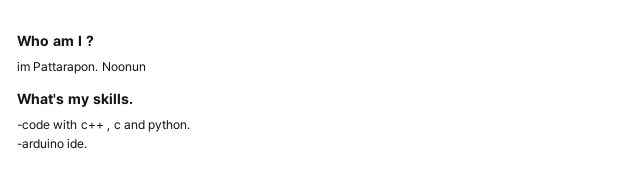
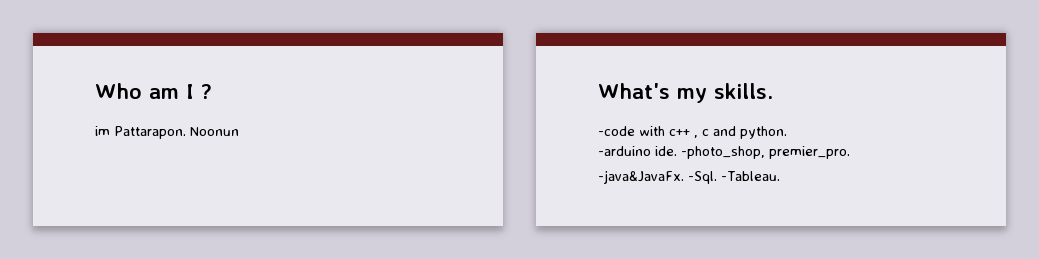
+ -photo_shop, premier_pro.
+ -java&JavaFx. -Sql. -Tableau.

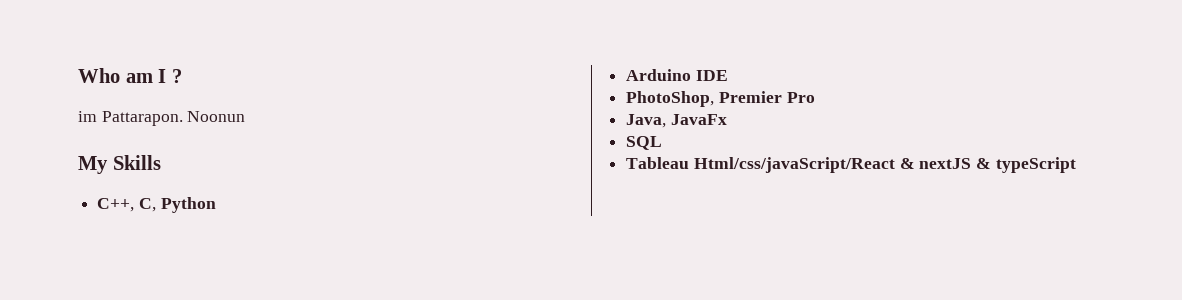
- What's my skills.
- -code with c++ , c and python.
- -arduino ide. -photo_shop, premier_pro.
- -java&JavaFx. -Sql. -Tableau.
+ My Skills
+ C++, C, Python
+ Arduino IDE
+ PhotoShop, Premier Pro
+ Java, JavaFx
+ SQL
+ Tableau Html/css/javaScript/React & nextJS & typeScript

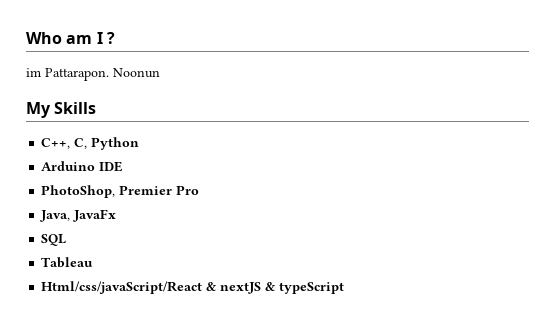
- Tableau Html/css/javaScript/React & nextJS & typeScript
+ Tableau
+ Html/css/javaScript/React & nextJS & typeScript

